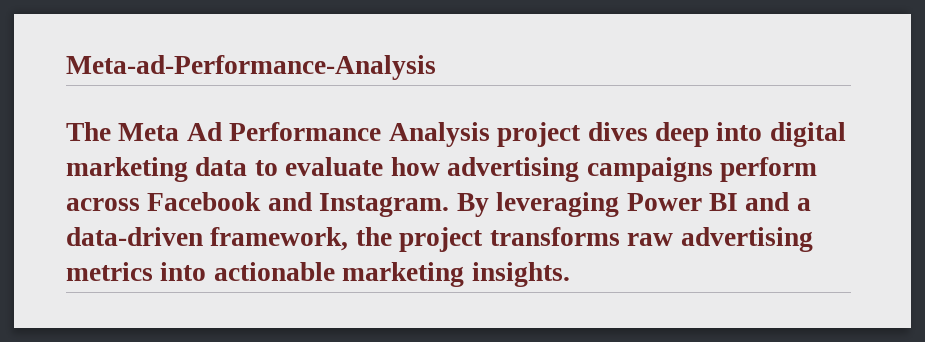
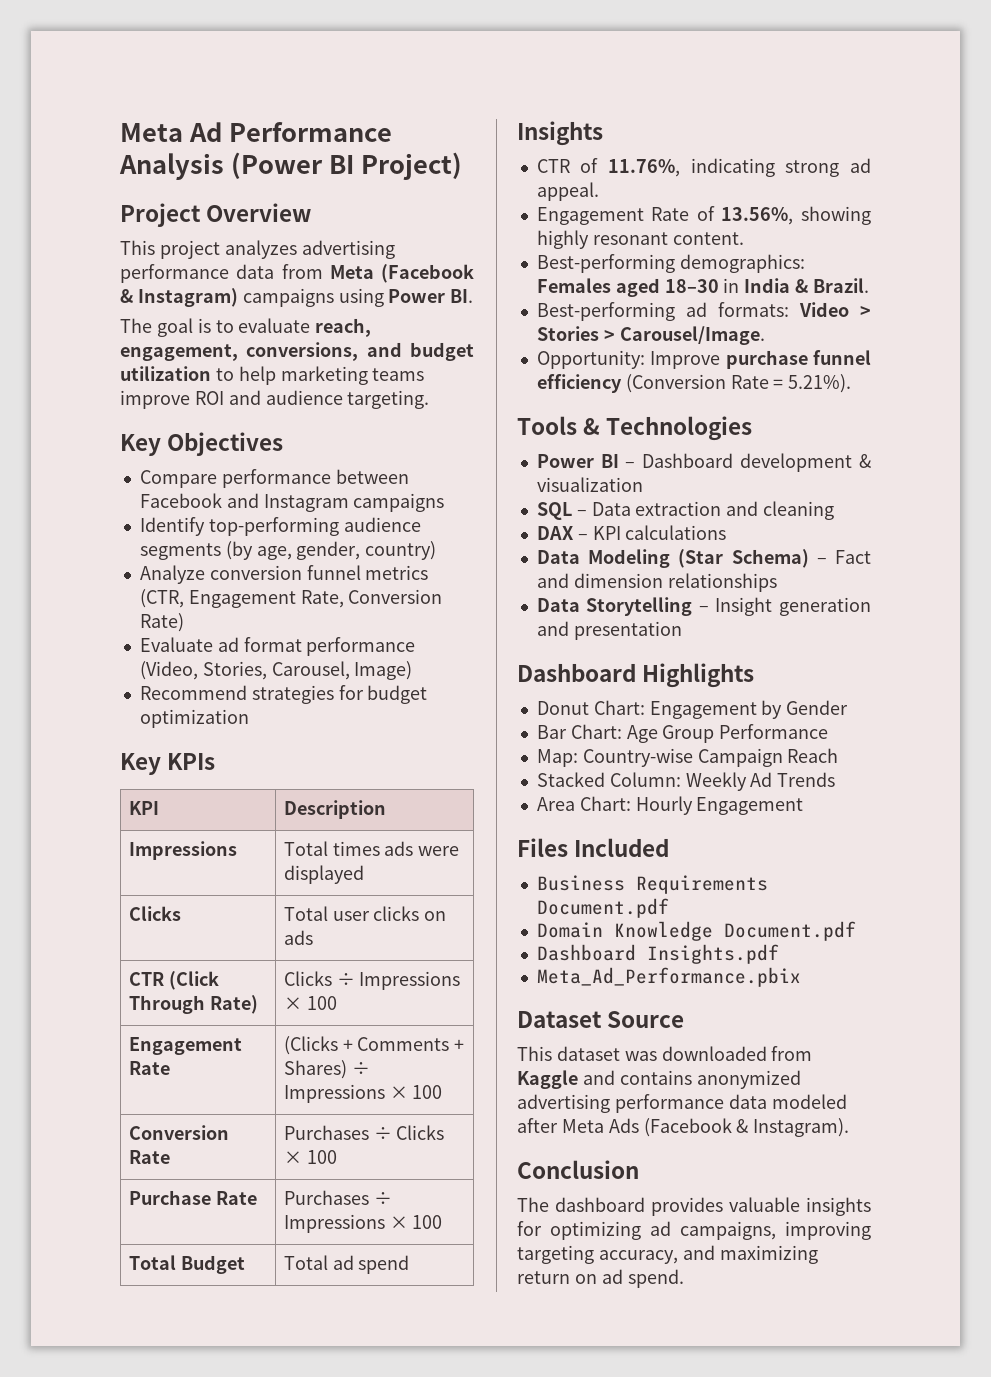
- Meta-ad-Performance-Analysis
- The Meta Ad Performance Analysis project dives deep into digital marketing data to evaluate how advertising campaigns perform across Facebook and Instagram. By leveraging Power BI and a data-driven framework, the project transforms raw advertising metrics into actionable marketing insights.
+ Meta Ad Performance Analysis (Power BI Project)
+ Project Overview
+ This project analyzes advertising performance data from Meta (Facebook & Instagram) campaigns using Power BI.
+ The goal is to evaluate reach, engagement, conversions, and budget utilization to help marketing teams improve ROI and audience targeting.
+ Key Objectives
+ Compare performance between Facebook and Instagram campaigns
+ Identify top-performing audience segments (by age, gender, country)
+ Analyze conversion funnel metrics (CTR, Engagement Rate, Conversion Rate)
+ Evaluate ad format performance (Video, Stories, Carousel, Image)
+ Recommend strategies for budget optimization
+ Key KPIs
+ KPI | Description
+ Impressions | Total times ads were displayed
+ Clicks | Total user clicks on ads
+ CTR (Click Through Rate) | Clicks ÷ Impressions × 100
+ Engagement Rate | (Clicks + Comments + Shares) ÷ Impressions × 100
+ Conversion Rate | Purchases ÷ Clicks × 100
+ Purchase Rate | Purchases ÷ Impressions × 100
+ Total Budget | Total ad spend
+ Insights
+ CTR of 11.76%, indicating strong ad appeal.
+ Engagement Rate of 13.56%, showing highly resonant content.
+ Best-performing demographics: Females aged 18–30 in India & Brazil.
+ Best-performing ad formats: Video > Stories > Carousel/Image.
+ Opportunity: Improve purchase funnel efficiency (Conversion Rate = 5.21%).
+ Tools & Technologies
+ Power BI – Dashboard development & visualization
+ SQL – Data extraction and cleaning
+ DAX – KPI calculations
+ Data Modeling (Star Schema) – Fact and dimension relationships
+ Data Storytelling – Insight generation and presentation
+ Dashboard Highlights
+ Donut Chart: Engagement by Gender
+ Bar Chart: Age Group Performance
+ Map: Country-wise Campaign Reach
+ Stacked Column: Weekly Ad Trends
+ Area Chart: Hourly Engagement
+ Files Included
+ Business Requirements Document.pdf
+ Domain Knowledge Document.pdf
+ Dashboard Insights.pdf
+ Meta_Ad_Performance.pbix
+ Dataset Source
+ This dataset was downloaded from Kaggle and contains anonymized advertising performance data modeled after Meta Ads (Facebook & Instagram).
+ Conclusion
+ The dashboard provides valuable insights for optimizing ad campaigns, improving targeting accuracy, and maximizing return on ad spend.

